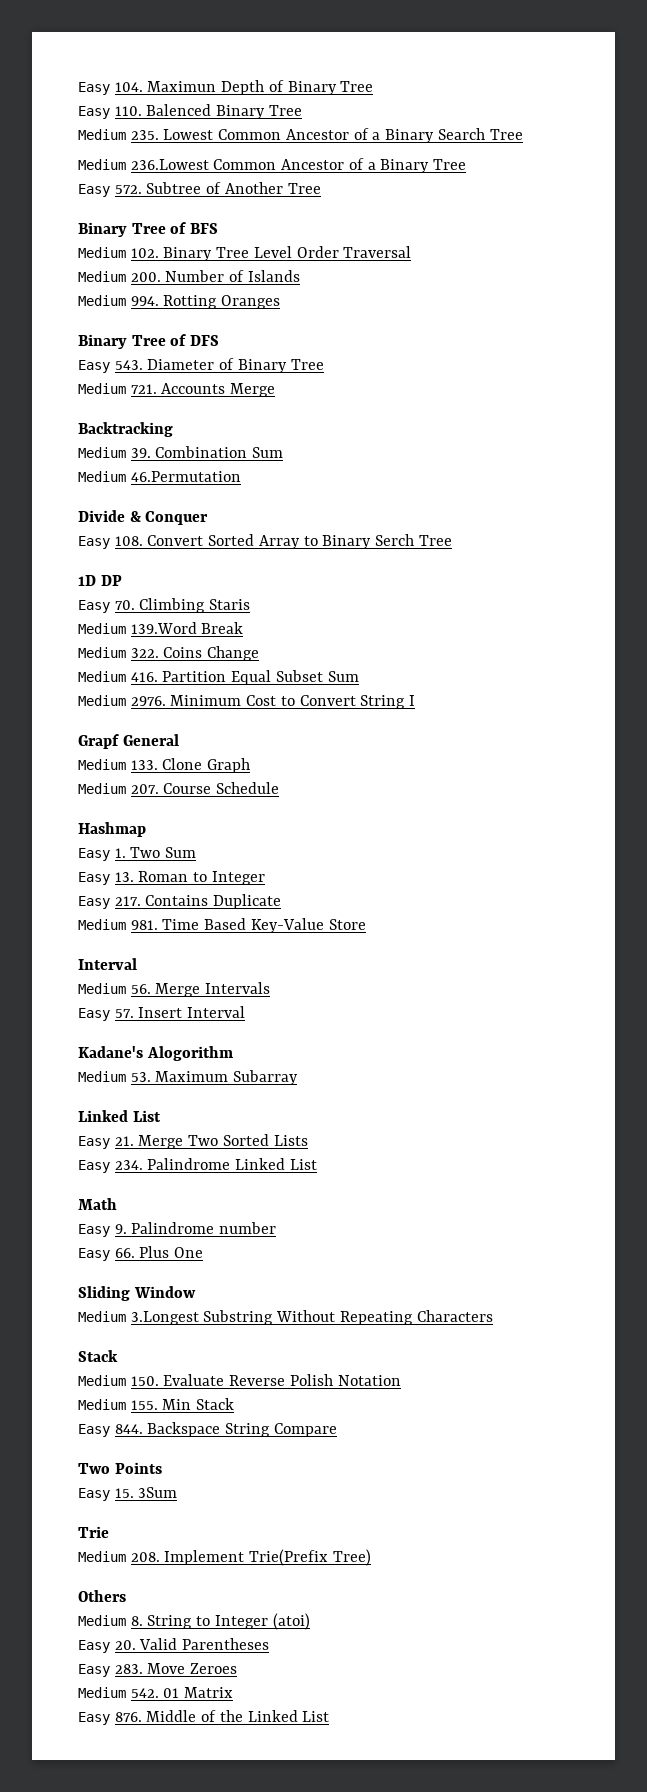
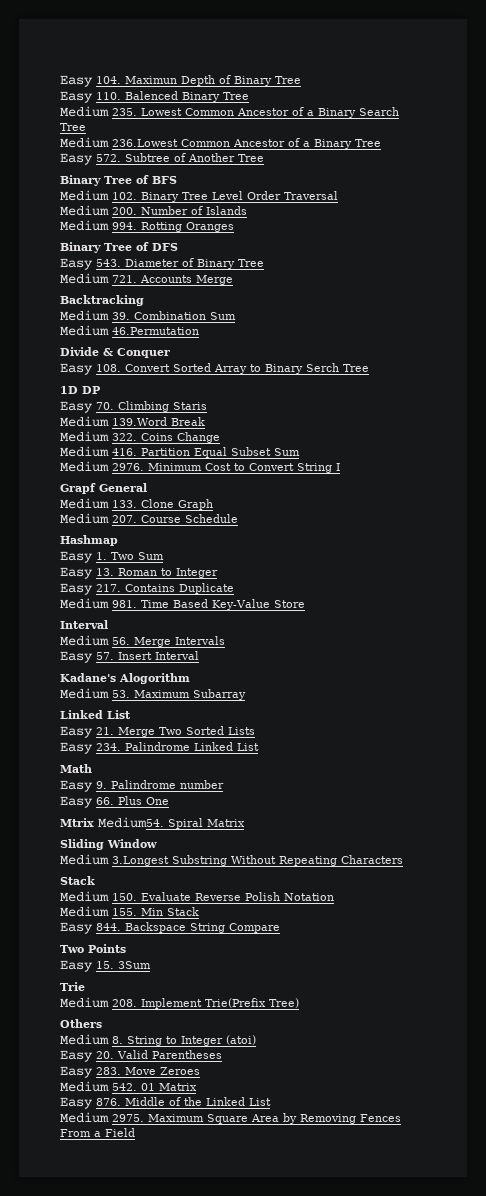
+ Mtrix Medium54. Spiral Matrix
+ Medium 2975. Maximum Square Area by Removing Fences From a Field

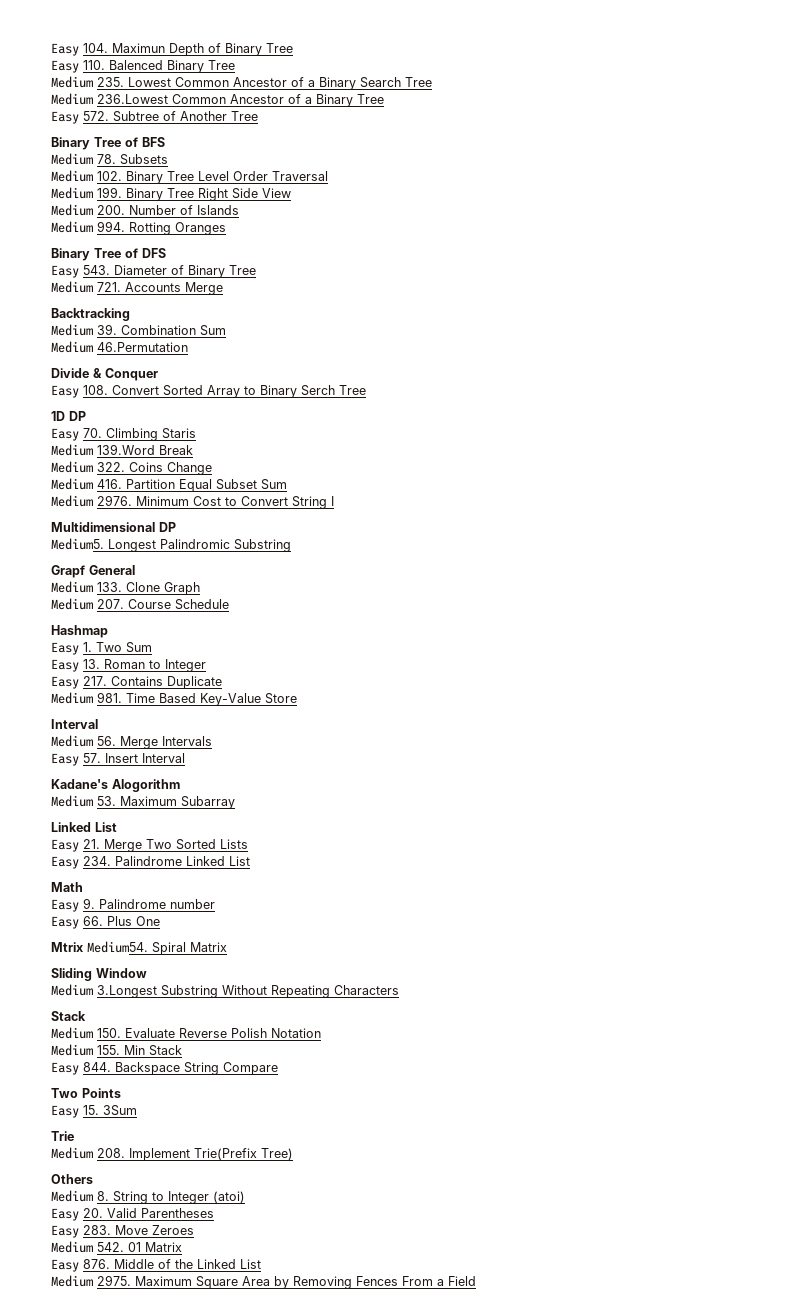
+ Medium 78. Subsets
+ Medium 199. Binary Tree Right Side View
+ Multidimensional DP
+ Medium5. Longest Palindromic Substring

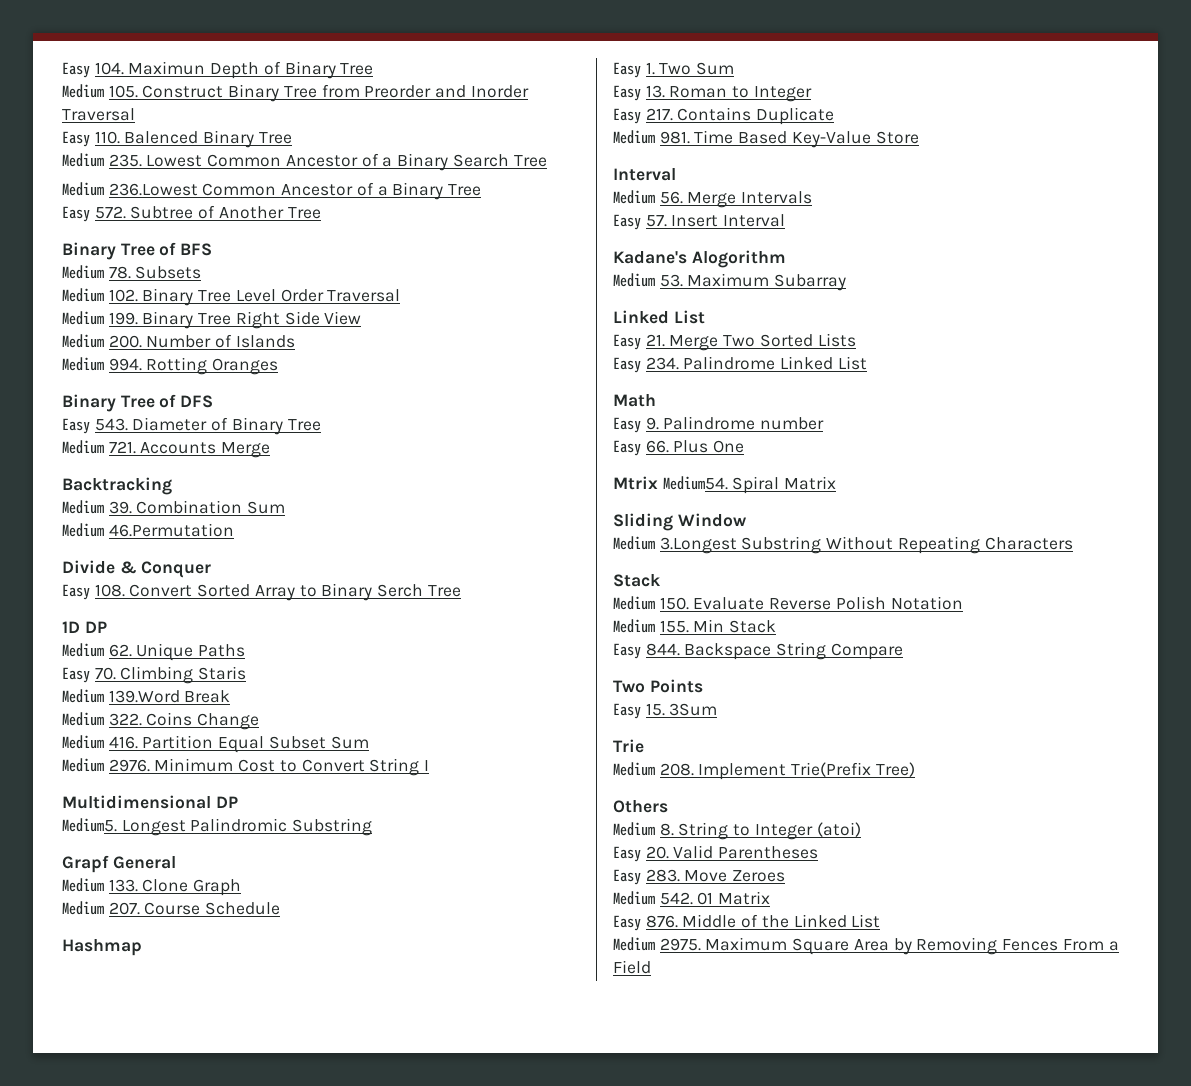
+ Medium 105. Construct Binary Tree from Preorder and Inorder Traversal
+ Medium 62. Unique Paths

